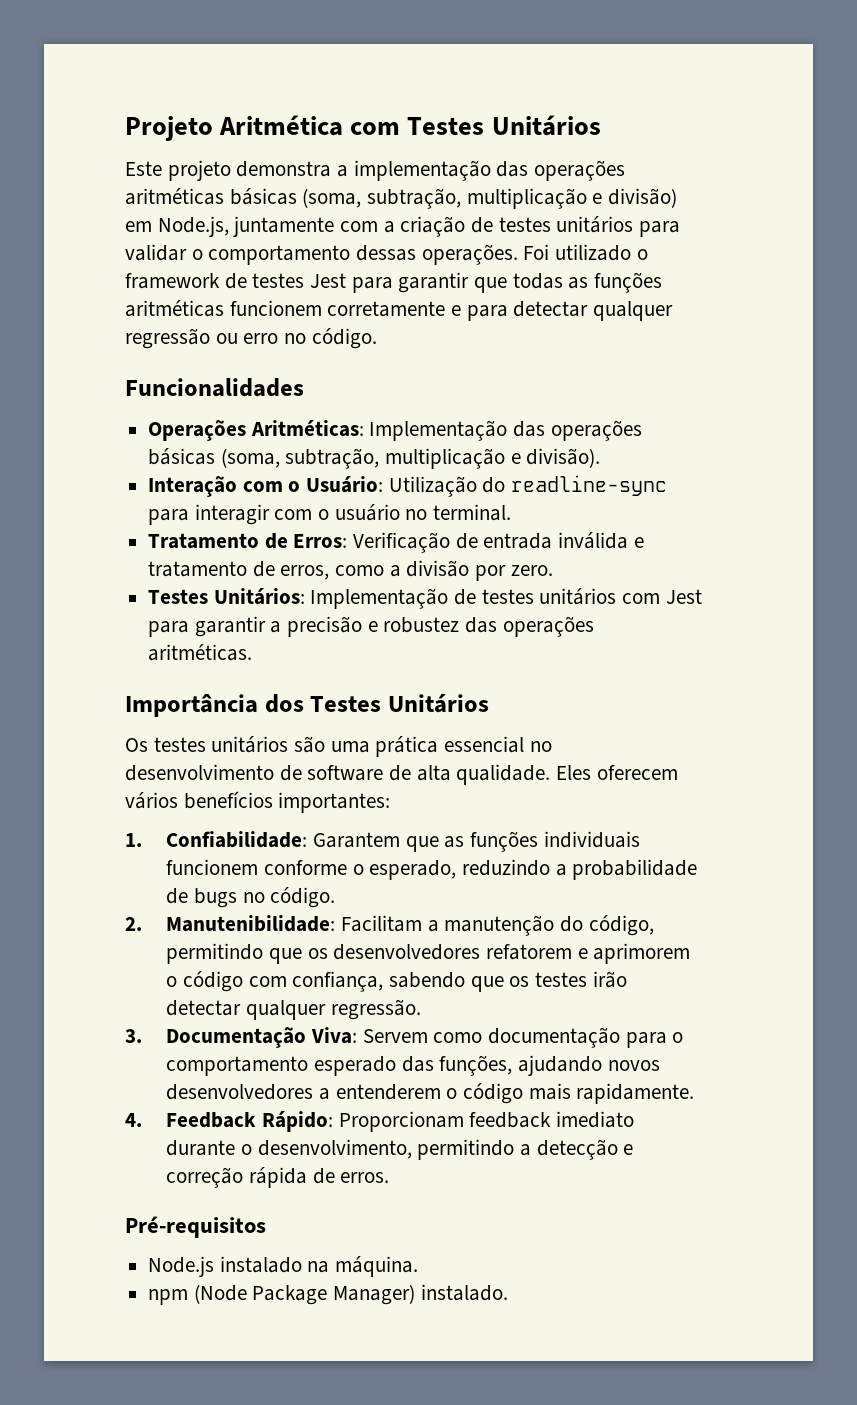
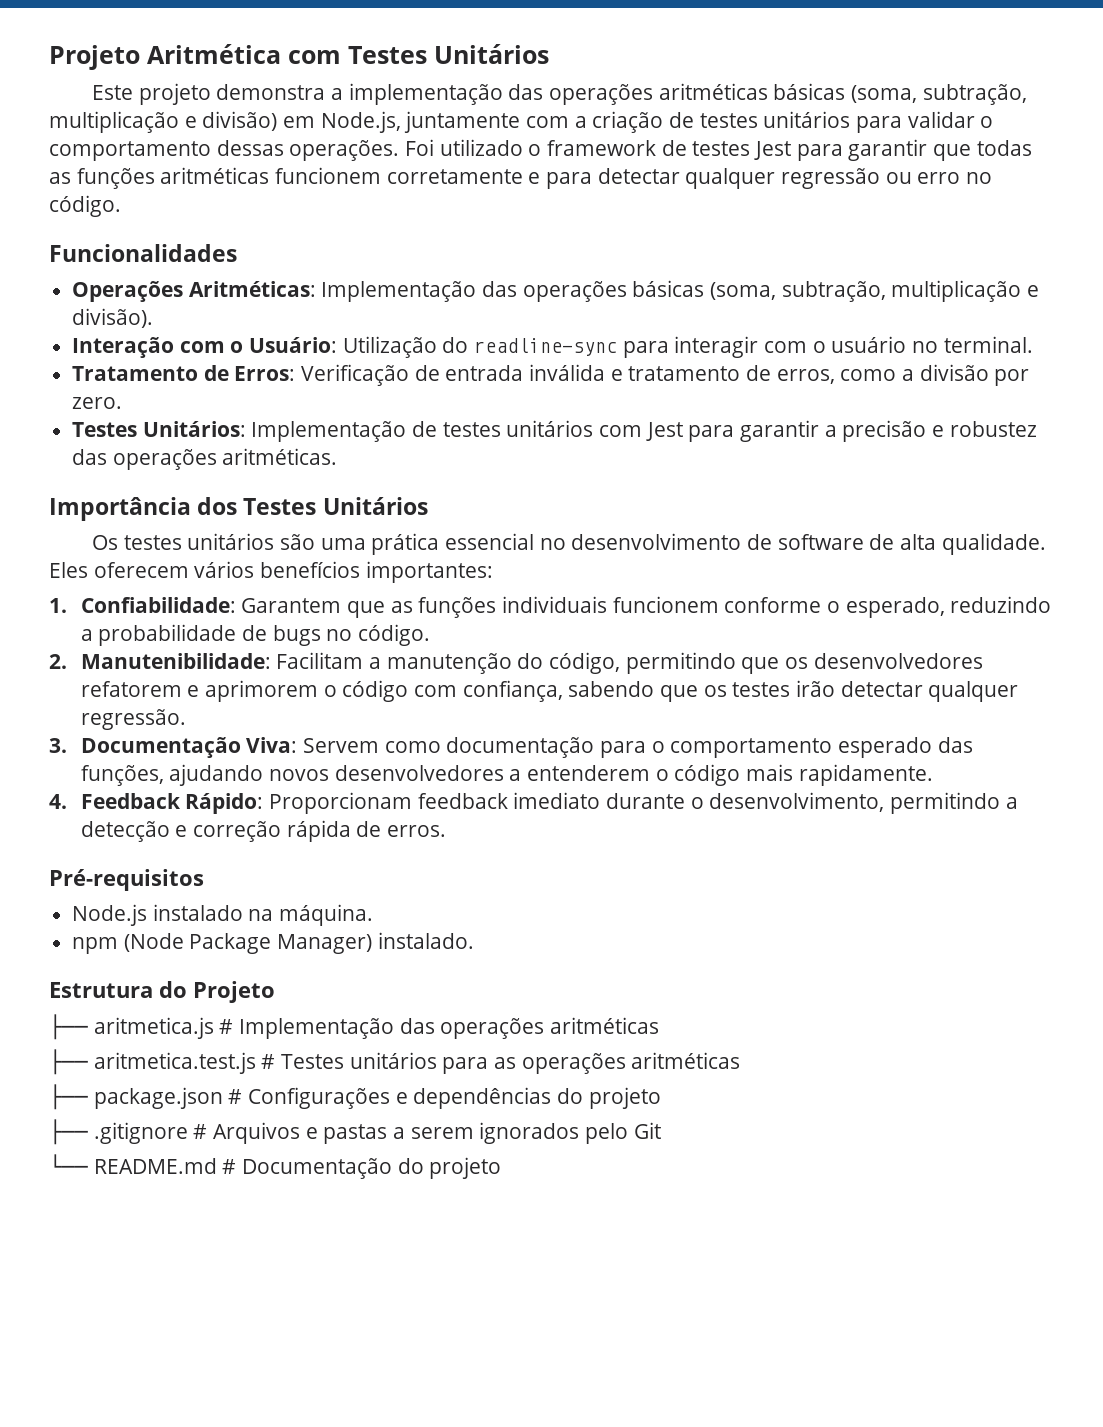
+ Estrutura do Projeto
+ ├── aritmetica.js # Implementação das operações aritméticas
+ ├── aritmetica.test.js # Testes unitários para as operações aritméticas
+ ├── package.json # Configurações e dependências do projeto
+ ├── .gitignore # Arquivos e pastas a serem ignorados pelo Git
+ └── README.md # Documentação do projeto

